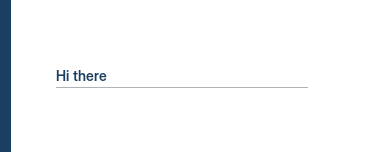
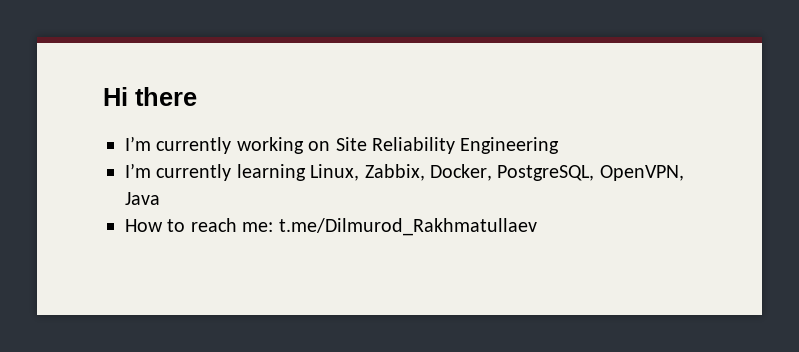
+ I’m currently working on Site Reliability Engineering
+ I’m currently learning Linux, Zabbix, Docker, PostgreSQL, OpenVPN, Java
+ How to reach me: t.me/Dilmurod_Rakhmatullaev

